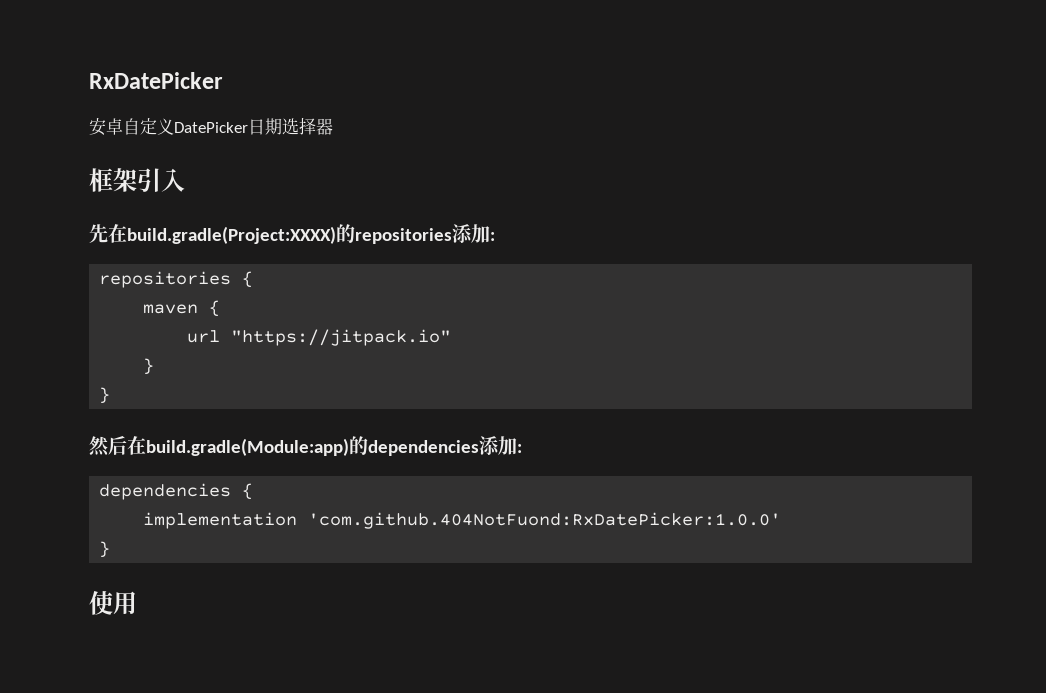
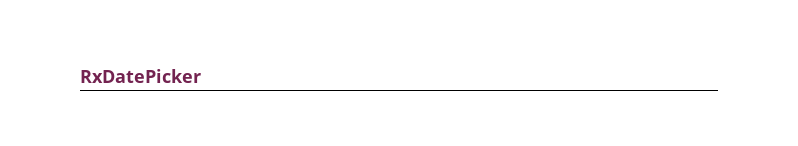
- 安卓自定义DatePicker日期选择器
- 框架引入
- 先在build.gradle(Project:XXXX)的repositories添加:
- repositories {
- maven {
- url "https://jitpack.io"
- }
- }
- 然后在build.gradle(Module:app)的dependencies添加:
- dependencies {
- implementation 'com.github.404NotFuond:RxDatePicker:1.0.0'
- }
- 使用

